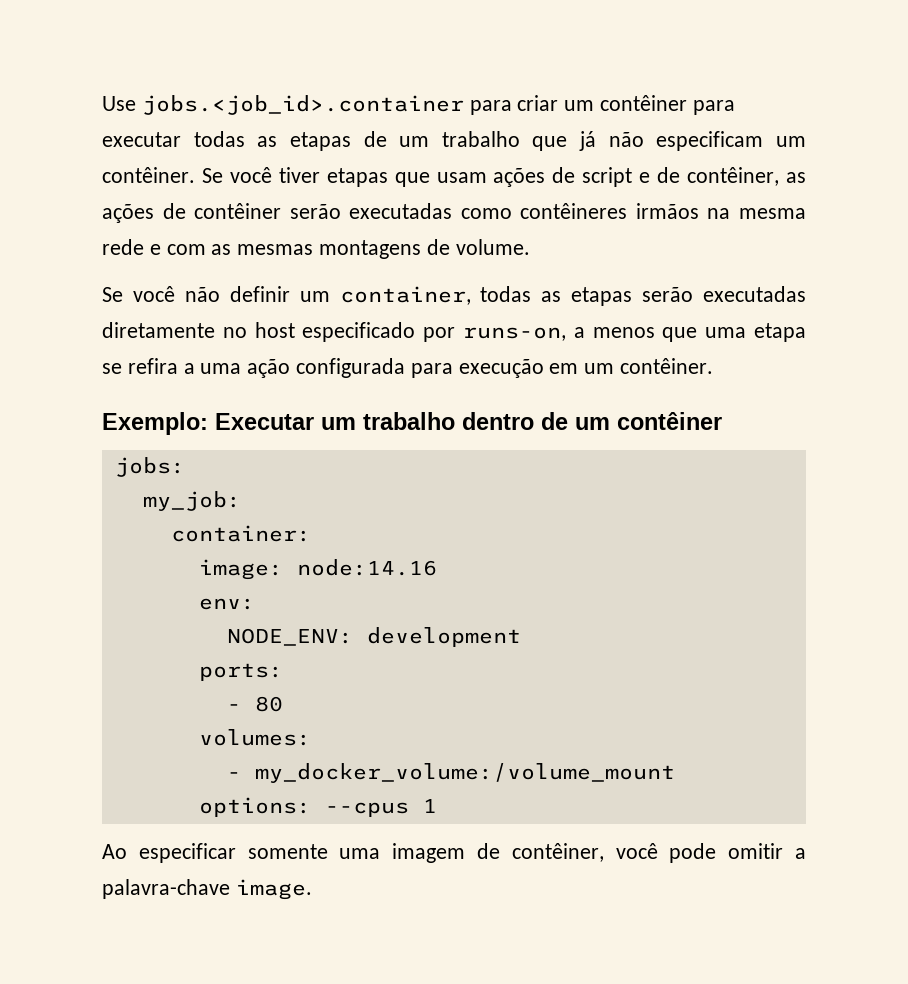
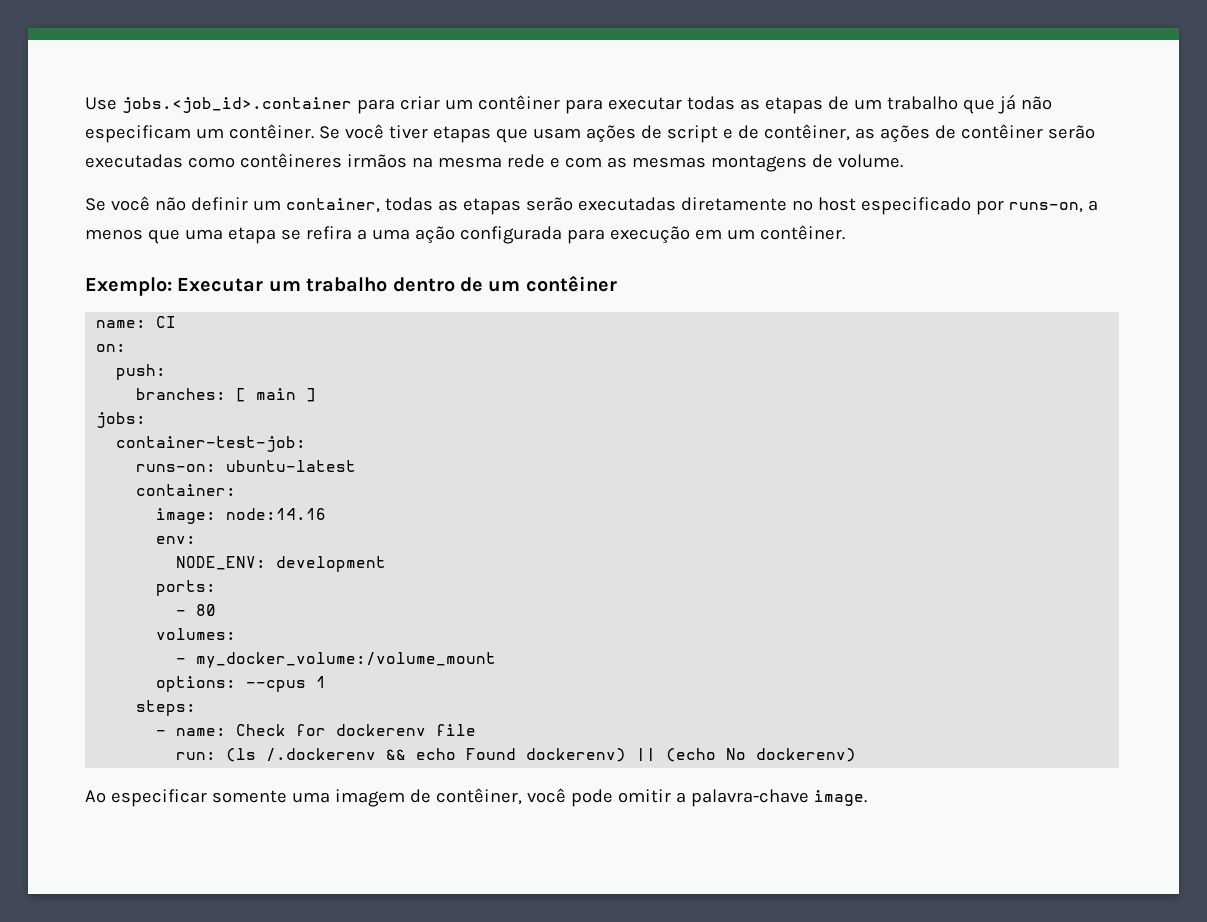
+ name: CI
+ on:
+ push:
+ branches: [ main ]
  jobs:
- my_job:
+ container-test-job:
+ runs-on: ubuntu-latest
+ steps:
+ - name: Check for dockerenv file
+ run: (ls /.dockerenv && echo Found dockerenv) || (echo No dockerenv)

